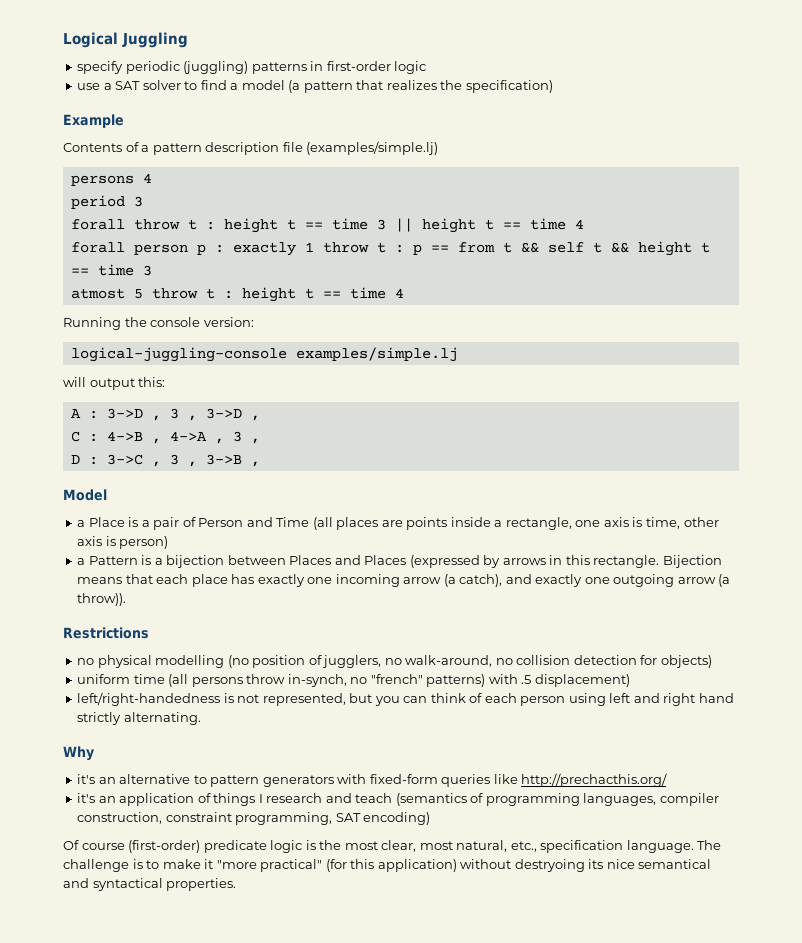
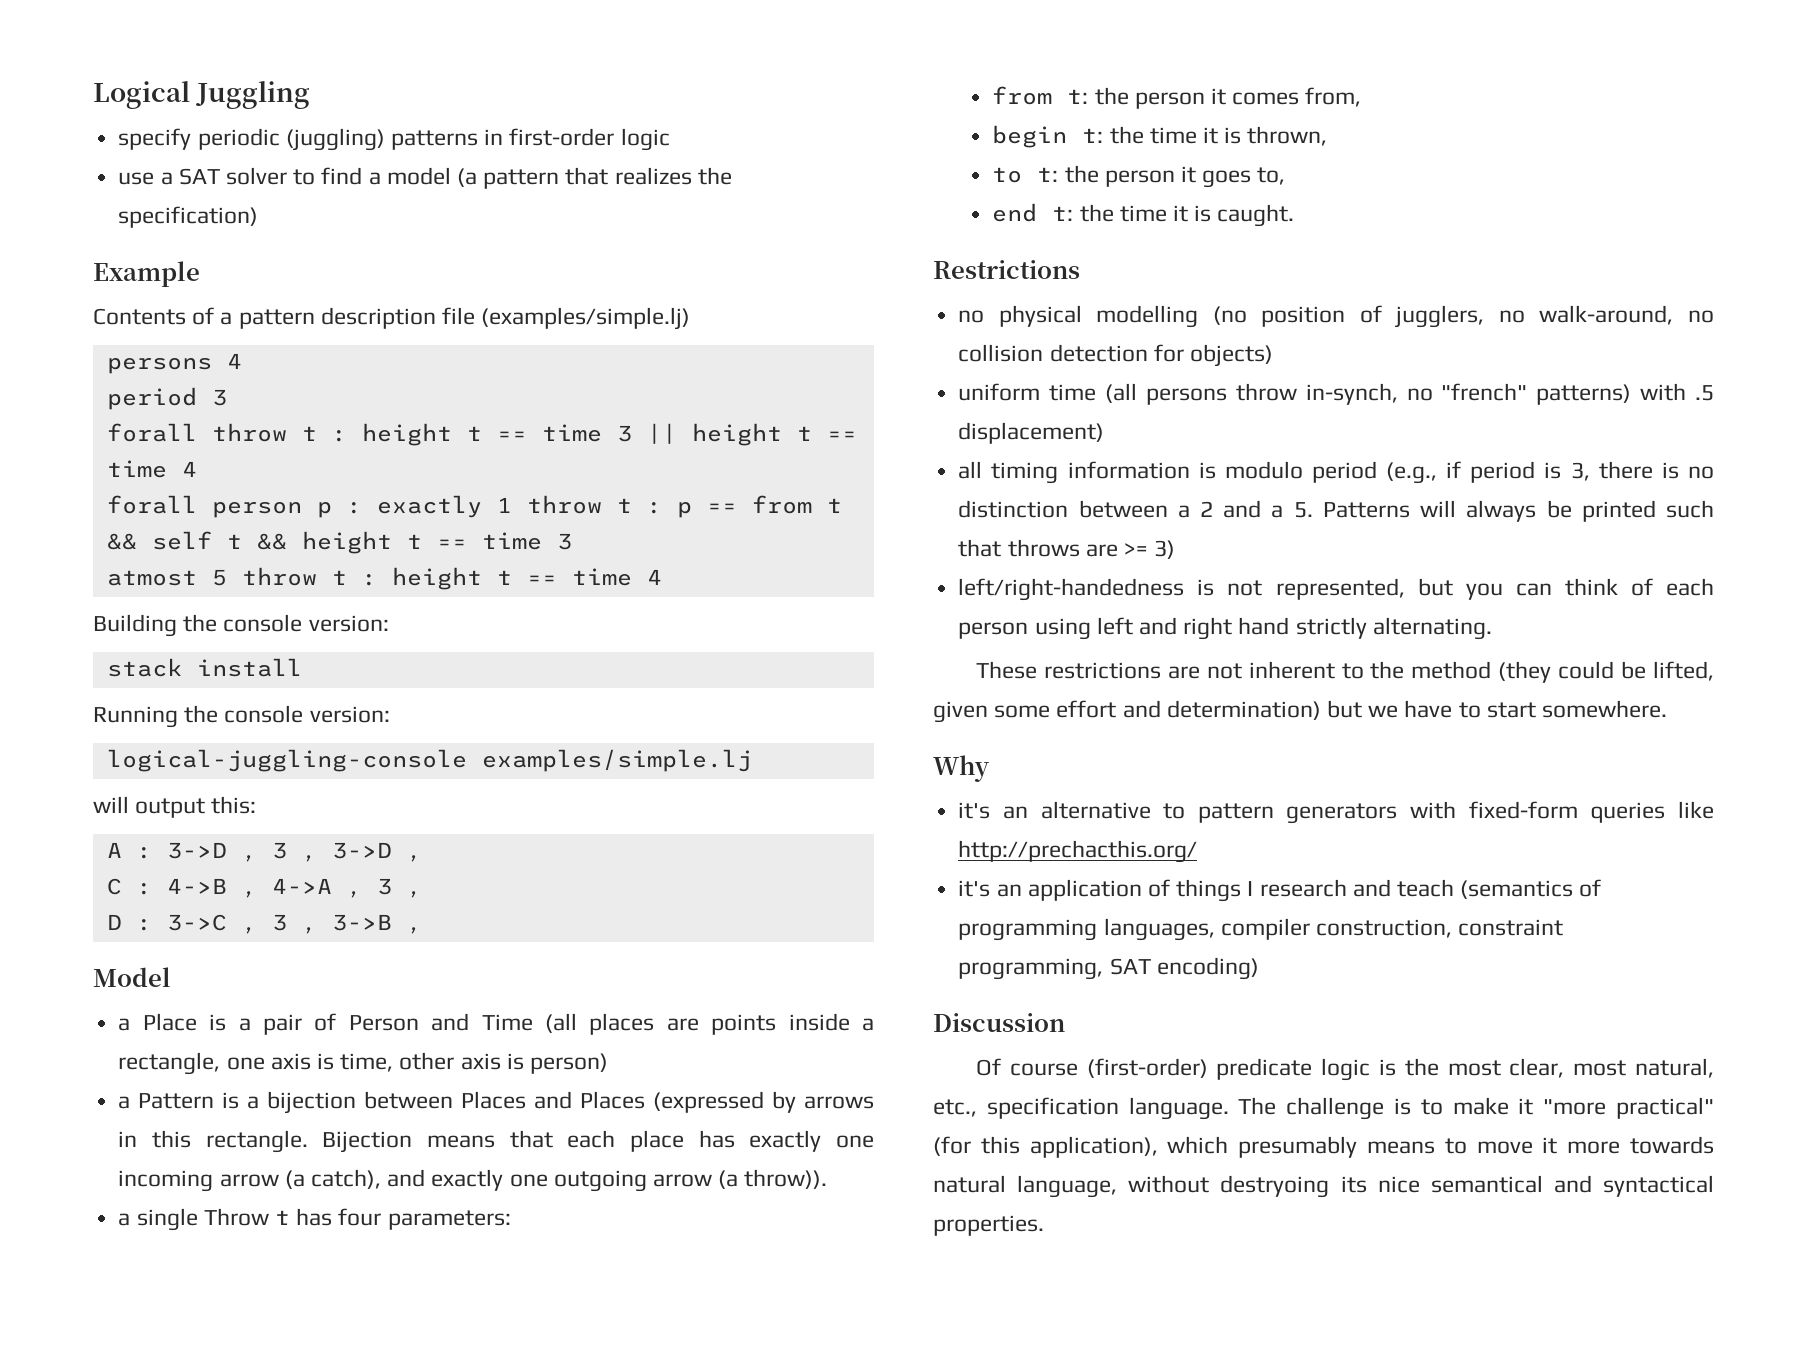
+ Building the console version:
+ stack install
+ a single Throw t has four parameters:
+ from t: the person it comes from,
+ begin t: the time it is thrown,
+ to t: the person it goes to,
+ end t: the time it is caught.
+ all timing information is modulo period (e.g., if period is 3, there is no distinction between a 2 and a 5. Patterns will always be printed such that throws are >= 3)
+ These restrictions are not inherent to the method (they could be lifted, given some effort and determination) but we have to start somewhere.
+ Discussion
- The challenge is to make it "more practical" (for this application) without destryoing its nice semantical and syntactical properties.
+ The challenge is to make it "more practical" (for this application), which presumably means to move it more towards natural language, without destryoing its nice semantical and syntactical properties.

